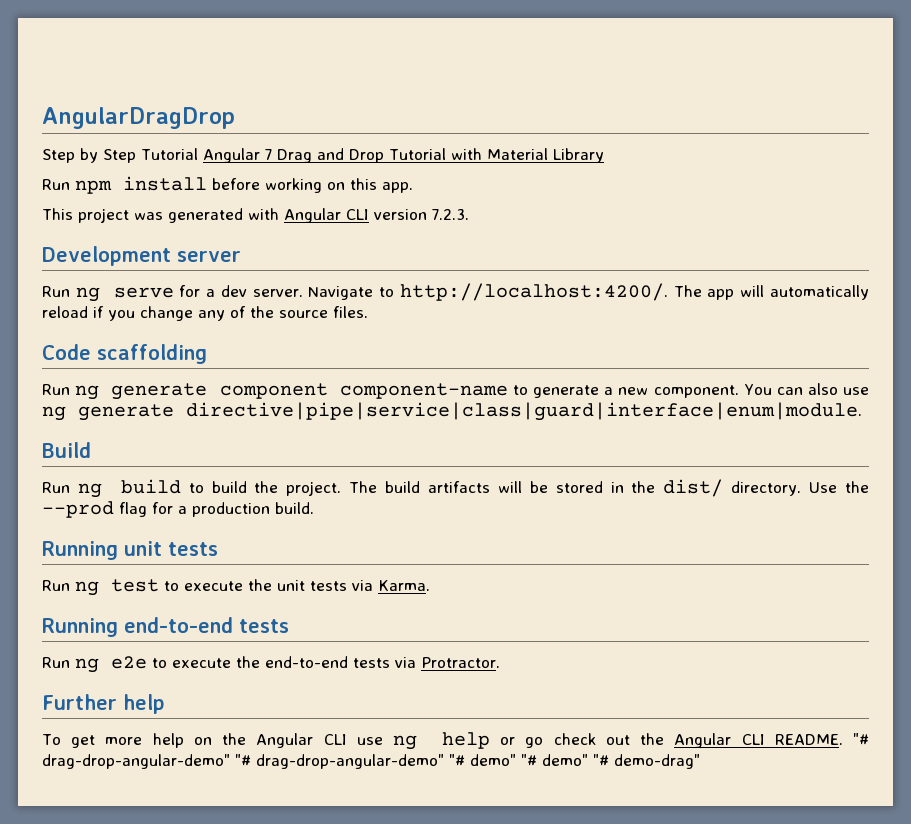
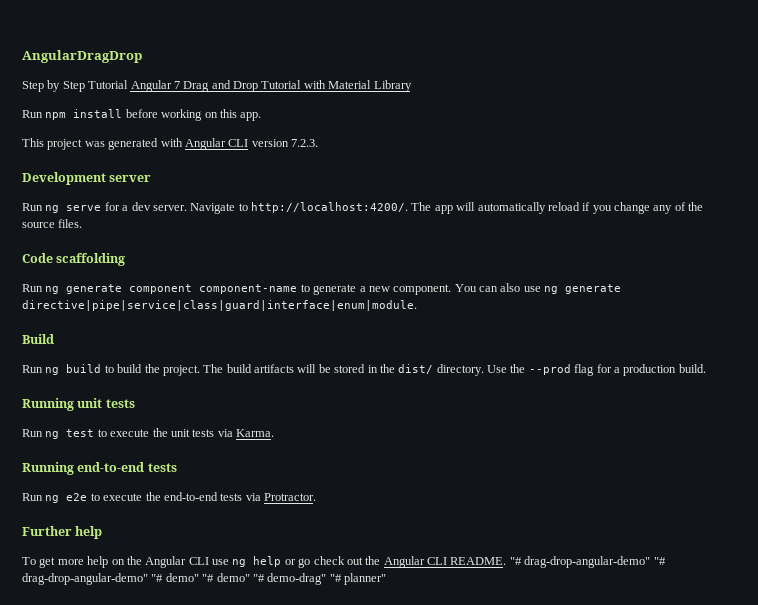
- "# drag-drop-angular-demo" "# drag-drop-angular-demo" "# demo" "# demo" "# demo-drag"
+ "# drag-drop-angular-demo" "# drag-drop-angular-demo" "# demo" "# demo" "# demo-drag" "# planner"

